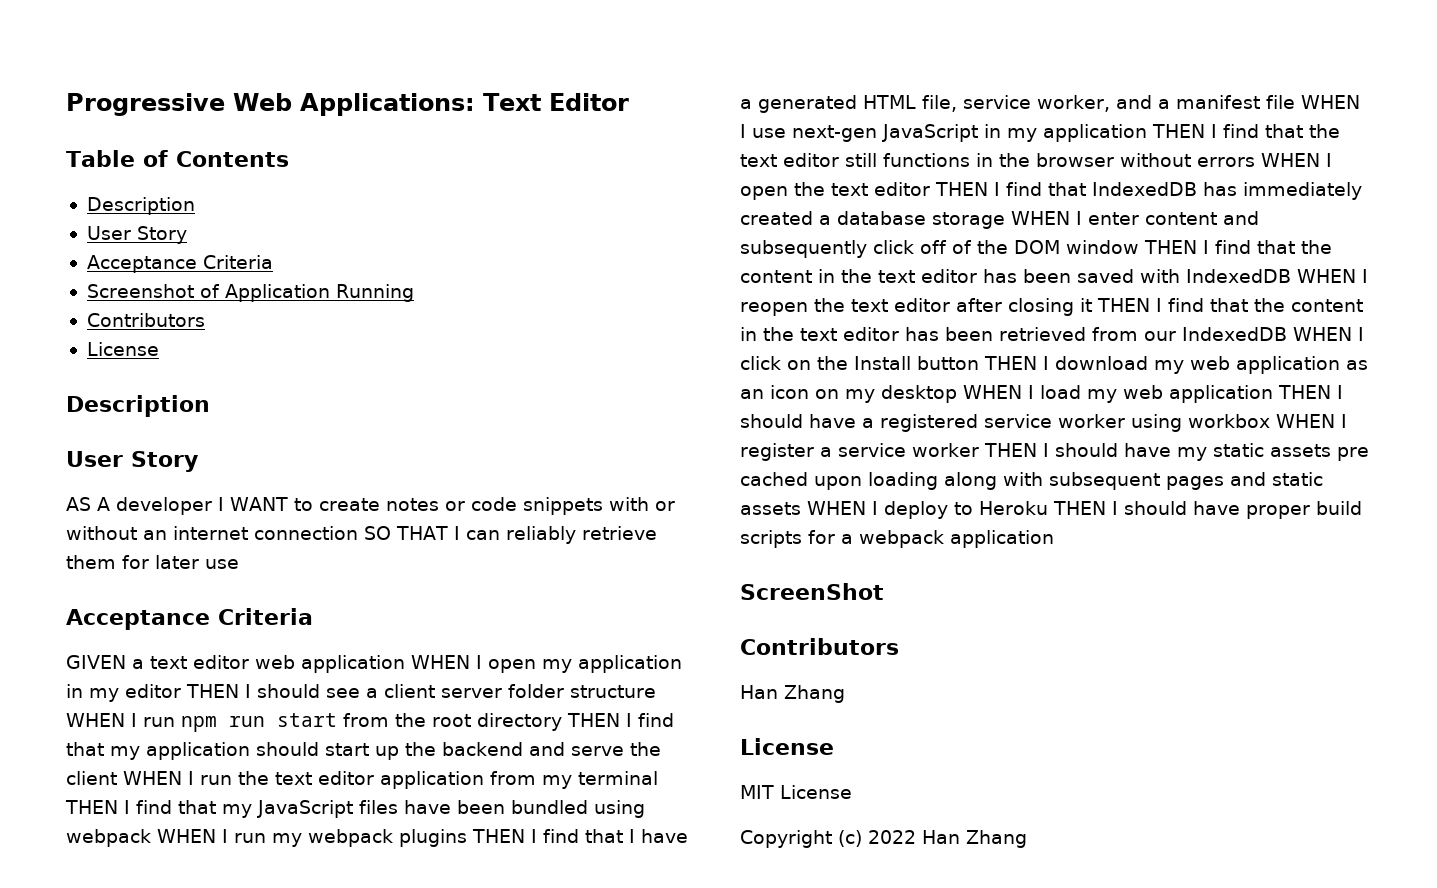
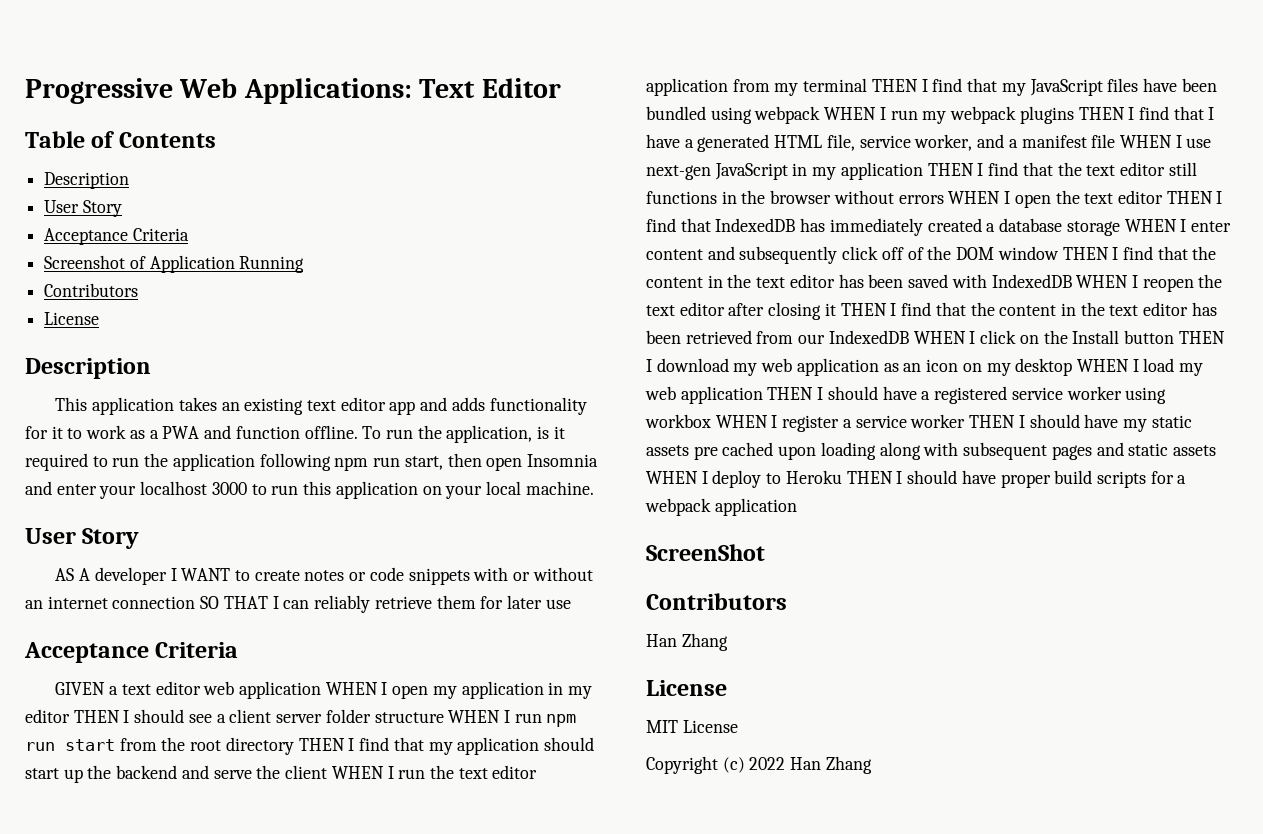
+ This application takes an existing text editor app and adds functionality for it to work as a PWA and function offline. To run the application, is it required to run the application following npm run start, then open Insomnia and enter your localhost 3000 to run this application on your local machine.

